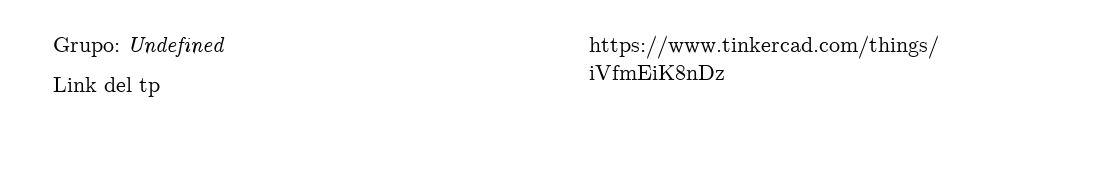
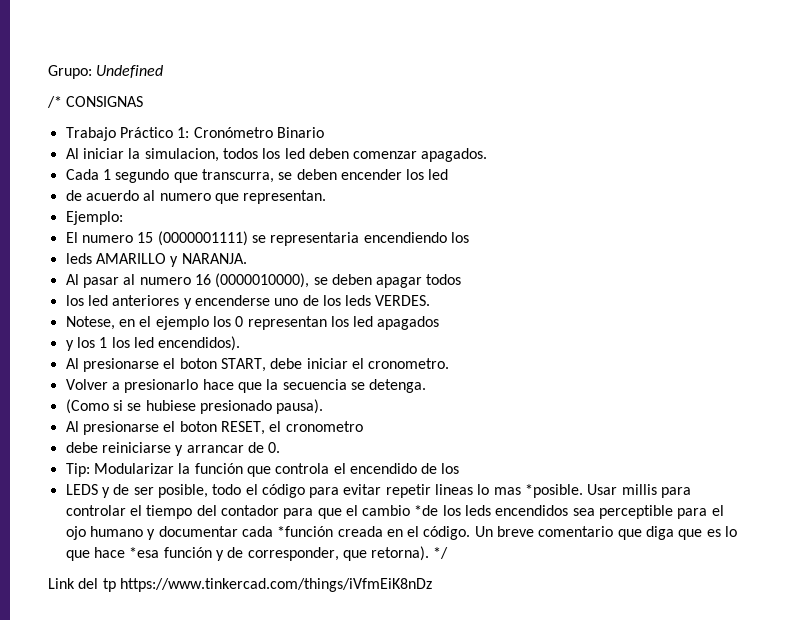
+ /* CONSIGNAS
+ Trabajo Práctico 1: Cronómetro Binario
+ Al iniciar la simulacion, todos los led deben comenzar apagados.
+ Cada 1 segundo que transcurra, se deben encender los led
+ de acuerdo al numero que representan.
+ Ejemplo:
+ El numero 15 (0000001111) se representaria encendiendo los
+ leds AMARILLO y NARANJA.
+ Al pasar al numero 16 (0000010000), se deben apagar todos
+ los led anteriores y encenderse uno de los leds VERDES.
+ Notese, en el ejemplo los 0 representan los led apagados
+ y los 1 los led encendidos).
+ Al presionarse el boton START, debe iniciar el cronometro.
+ Volver a presionarlo hace que la secuencia se detenga.
+ (Como si se hubiese presionado pausa).
+ Al presionarse el boton RESET, el cronometro
+ debe reiniciarse y arrancar de 0.
+ Tip: Modularizar la función que controla el encendido de los
+ LEDS y de ser posible, todo el código para evitar repetir lineas lo mas *posible. Usar millis para controlar el tiempo del contador para que el cambio *de los leds encendidos sea perceptible para el ojo humano y documentar cada *función creada en el código. Un breve comentario que diga que es lo que hace *esa función y de corresponder, que retorna). */

